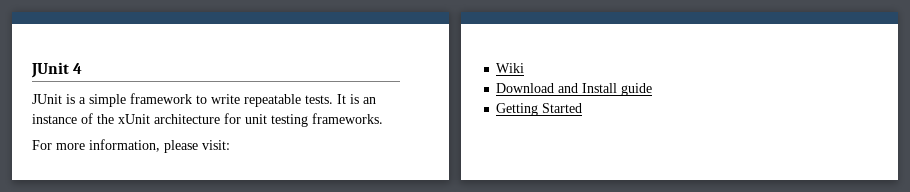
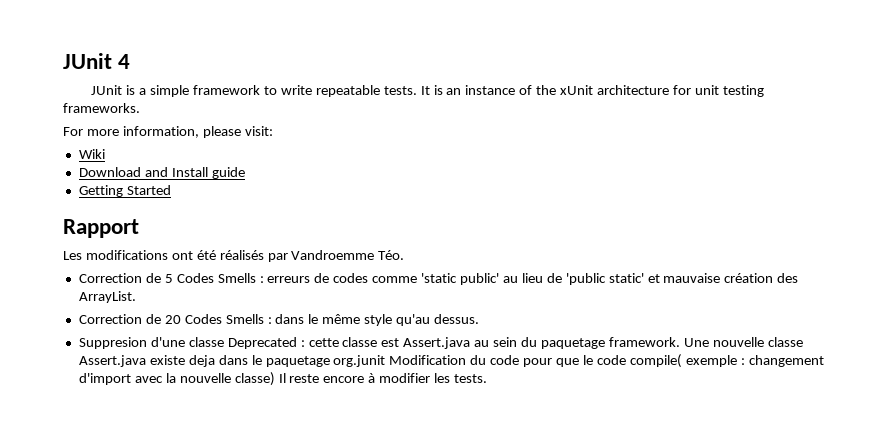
+ Rapport
+ Les modifications ont été réalisés par Vandroemme Téo.
+ Correction de 5 Codes Smells : erreurs de codes comme 'static public' au lieu de 'public static' et mauvaise création des ArrayList.
+ Correction de 20 Codes Smells : dans le même style qu'au dessus.
+ Suppresion d'une classe Deprecated : cette classe est Assert.java au sein du paquetage framework. Une nouvelle classe Assert.java existe deja dans le paquetage org.junit Modification du code pour que le code compile( exemple : changement d'import avec la nouvelle classe) Il reste encore à modifier les tests.

